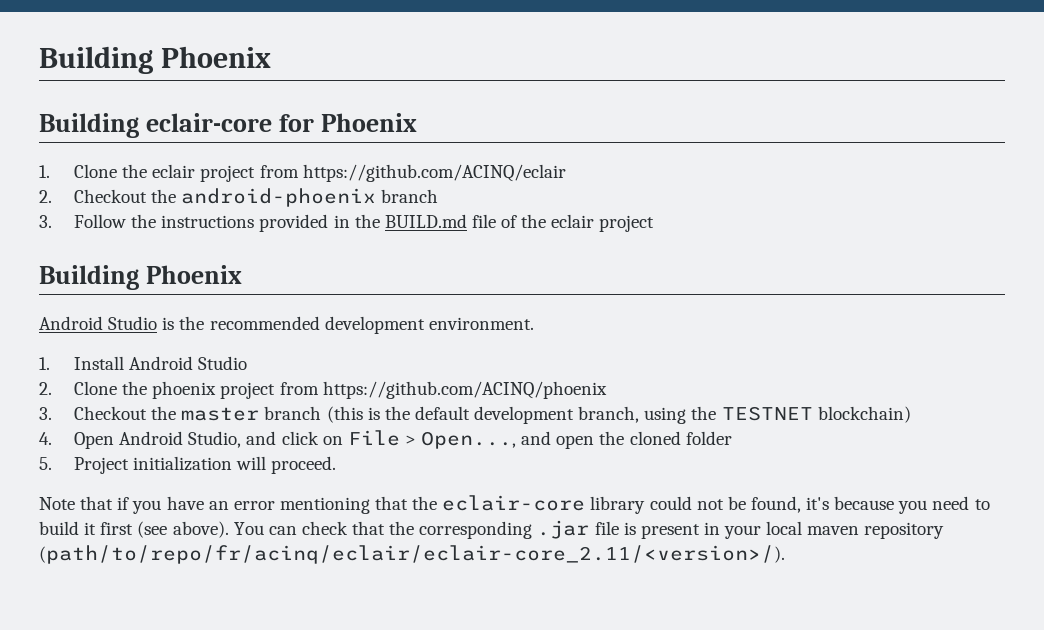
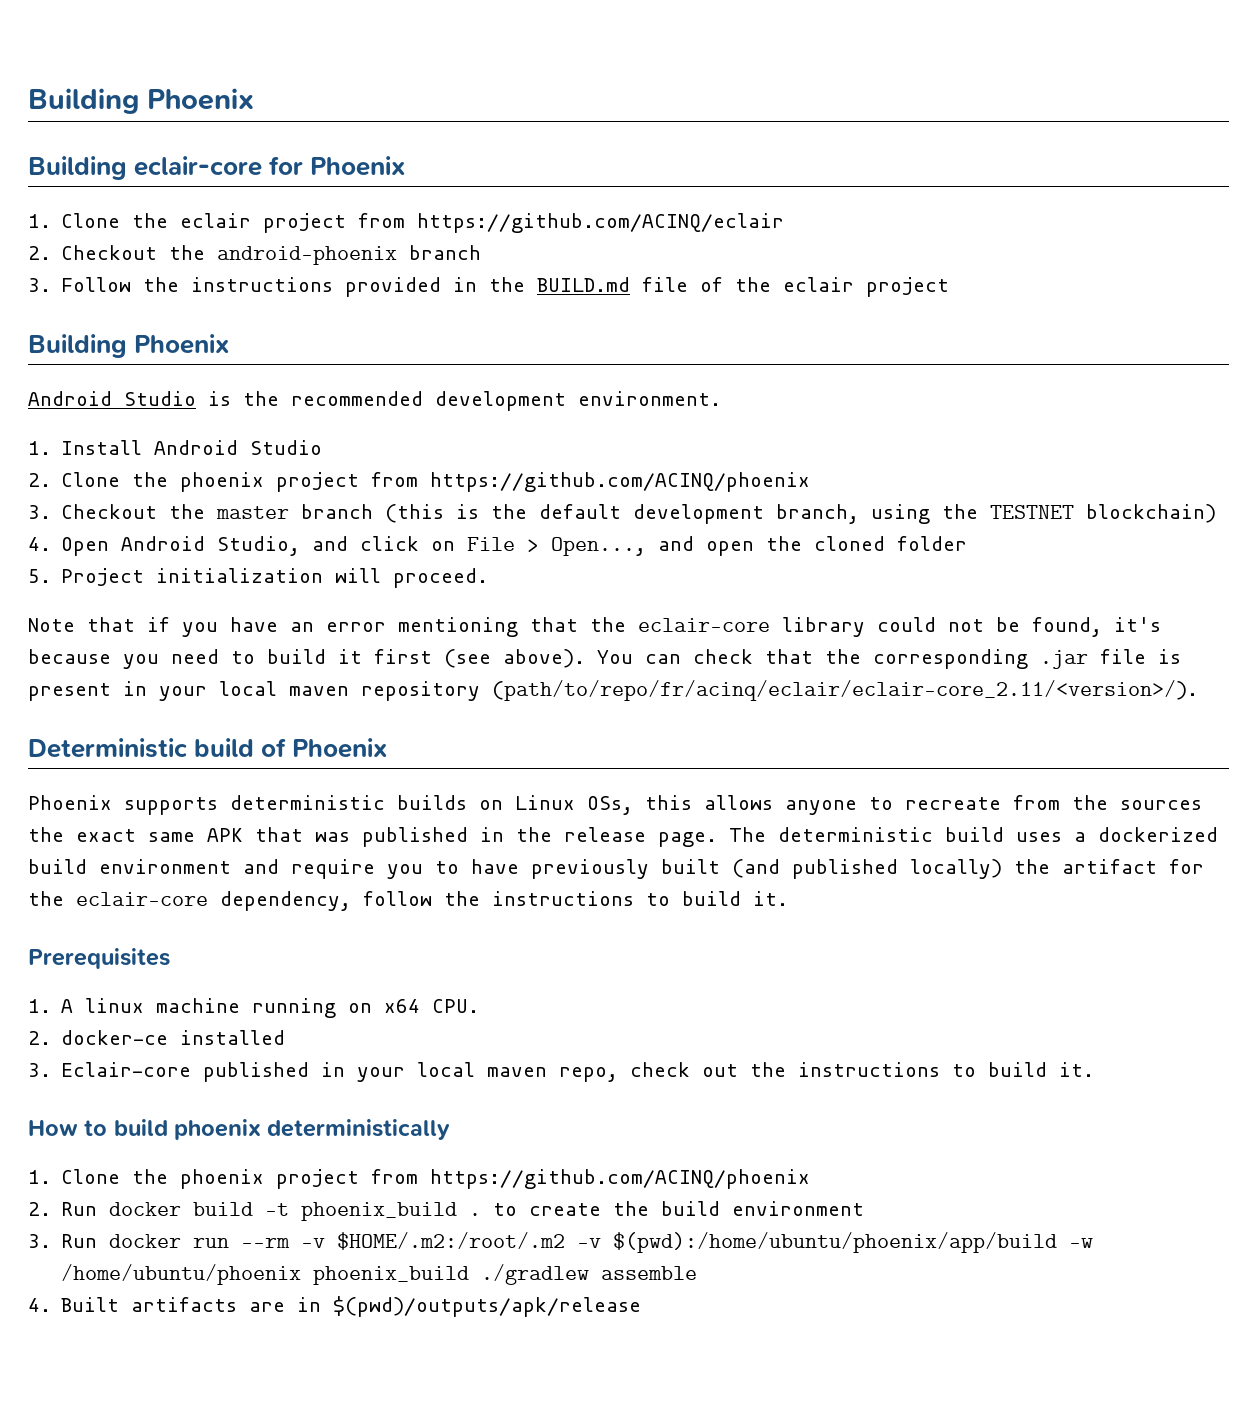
+ Deterministic build of Phoenix
+ Phoenix supports deterministic builds on Linux OSs, this allows anyone to recreate from the sources the exact same APK that was published in the release page. The deterministic build uses a dockerized build environment and require you to have previously built (and published locally) the artifact for the eclair-core dependency, follow the instructions to build it.
+ Prerequisites
+ 1. A linux machine running on x64 CPU.
+ 2. docker-ce installed
+ 3. Eclair-core published in your local maven repo, check out the instructions to build it.
+ How to build phoenix deterministically
+ 1. Clone the phoenix project from https://github.com/ACINQ/phoenix
+ 2. Run docker build -t phoenix_build . to create the build environment
+ 3. Run docker run --rm -v $HOME/.m2:/root/.m2 -v $(pwd):/home/ubuntu/phoenix/app/build -w /home/ubuntu/phoenix phoenix_build ./gradlew assemble
+ 4. Built artifacts are in $(pwd)/outputs/apk/release

